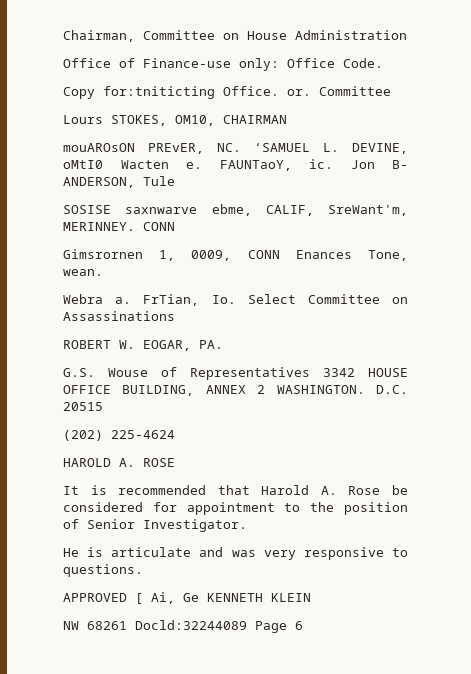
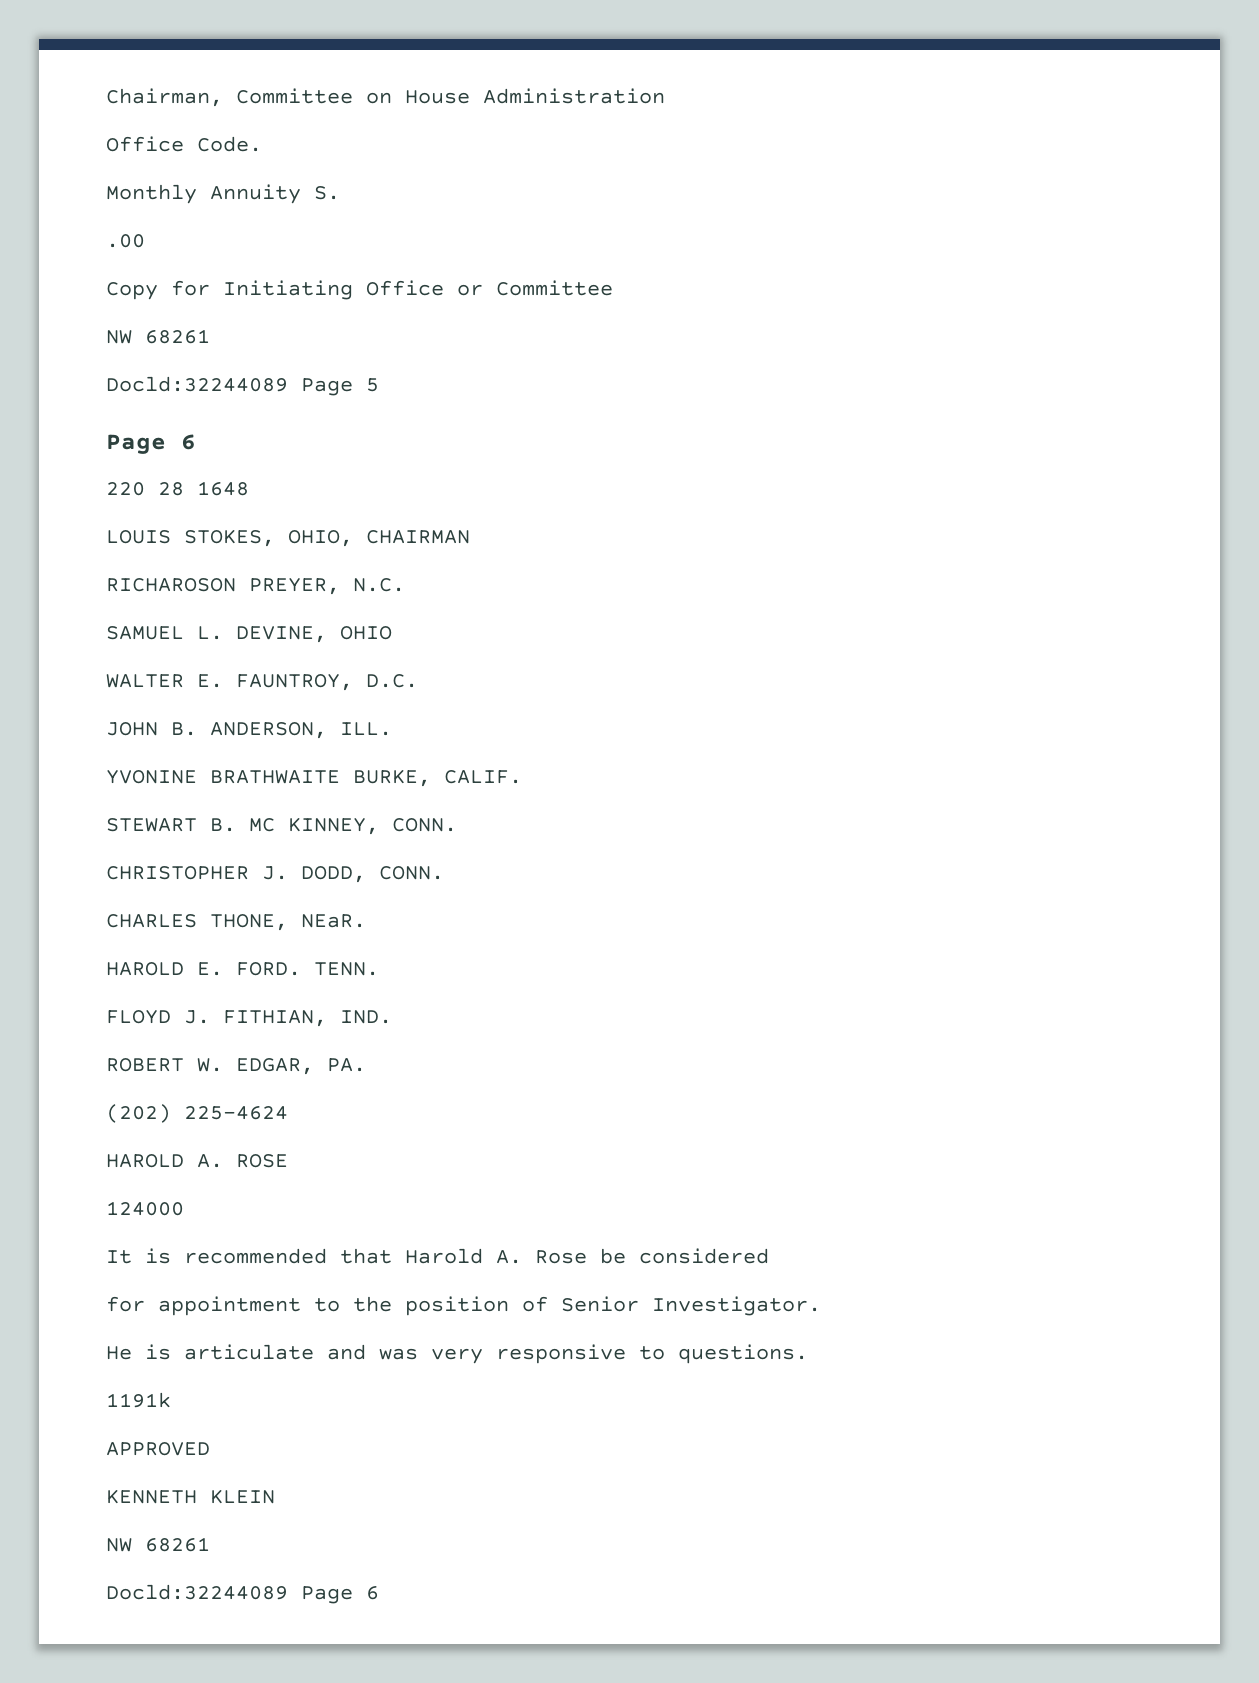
- Office of Finance-use only: Office Code.
- Copy for:tniticting Office. or. Committee
- Lours STOKES, OM10, CHAIRMAN
- mouAROsON PREvER, NC. ‘SAMUEL L. DEVINE, oMtI0 Wacten e. FAUNTaoY, ic. Jon B- ANDERSON, Tule
- SOSISE saxnwarve ebme, CALIF, SreWant'm, MERINNEY. CONN
- Gimsrornen 1, 0009, CONN Enances Tone, wean.
- Webra a. FrTian, Io. Select Committee on Assassinations
+ Office Code.
+ Monthly Annuity S.
+ .00
+ Copy for Initiating Office or Committee
+ NW 68261
+ Docld:32244089 Page 5
+ Page 6
+ 220 28 1648
+ LOUIS STOKES, OHIO, CHAIRMAN
+ RICHAROSON PREYER, N.C.
+ SAMUEL L. DEVINE, OHIO
+ WALTER E. FAUNTROY, D.C.
+ JOHN B. ANDERSON, ILL.
+ YVONINE BRATHWAITE BURKE, CALIF.
+ STEWART B. MC KINNEY, CONN.
+ CHRISTOPHER J. DODD, CONN.
+ CHARLES THONE, NEaR.
+ HAROLD E. FORD. TENN.
+ FLOYD J. FITHIAN, IND.
- ROBERT W. EOGAR, PA.
+ ROBERT W. EDGAR, PA.
- G.S. Wouse of Representatives 3342 HOUSE OFFICE BUILDING, ANNEX 2 WASHINGTON. D.C. 20515
+ 124000
- It is recommended that Harold A. Rose be considered for appointment to the position of Senior Investigator.
+ It is recommended that Harold A. Rose be considered
+ for appointment to the position of Senior Investigator.
+ 1191k
- APPROVED [ Ai, Ge KENNETH KLEIN
- NW 68261 Docld:32244089 Page 6
+ APPROVED
+ KENNETH KLEIN
+ NW 68261
+ Docld:32244089 Page 6

